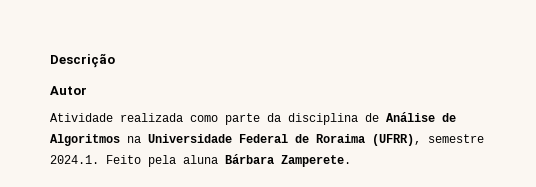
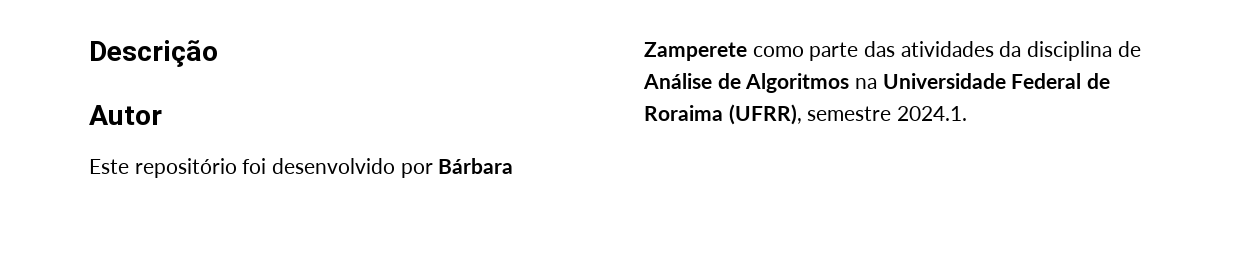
- Atividade realizada como parte da disciplina de Análise de Algoritmos na Universidade Federal de Roraima (UFRR), semestre 2024.1. Feito pela aluna Bárbara Zamperete.
+ Este repositório foi desenvolvido por Bárbara Zamperete como parte das atividades da disciplina de Análise de Algoritmos na Universidade Federal de Roraima (UFRR), semestre 2024.1.

